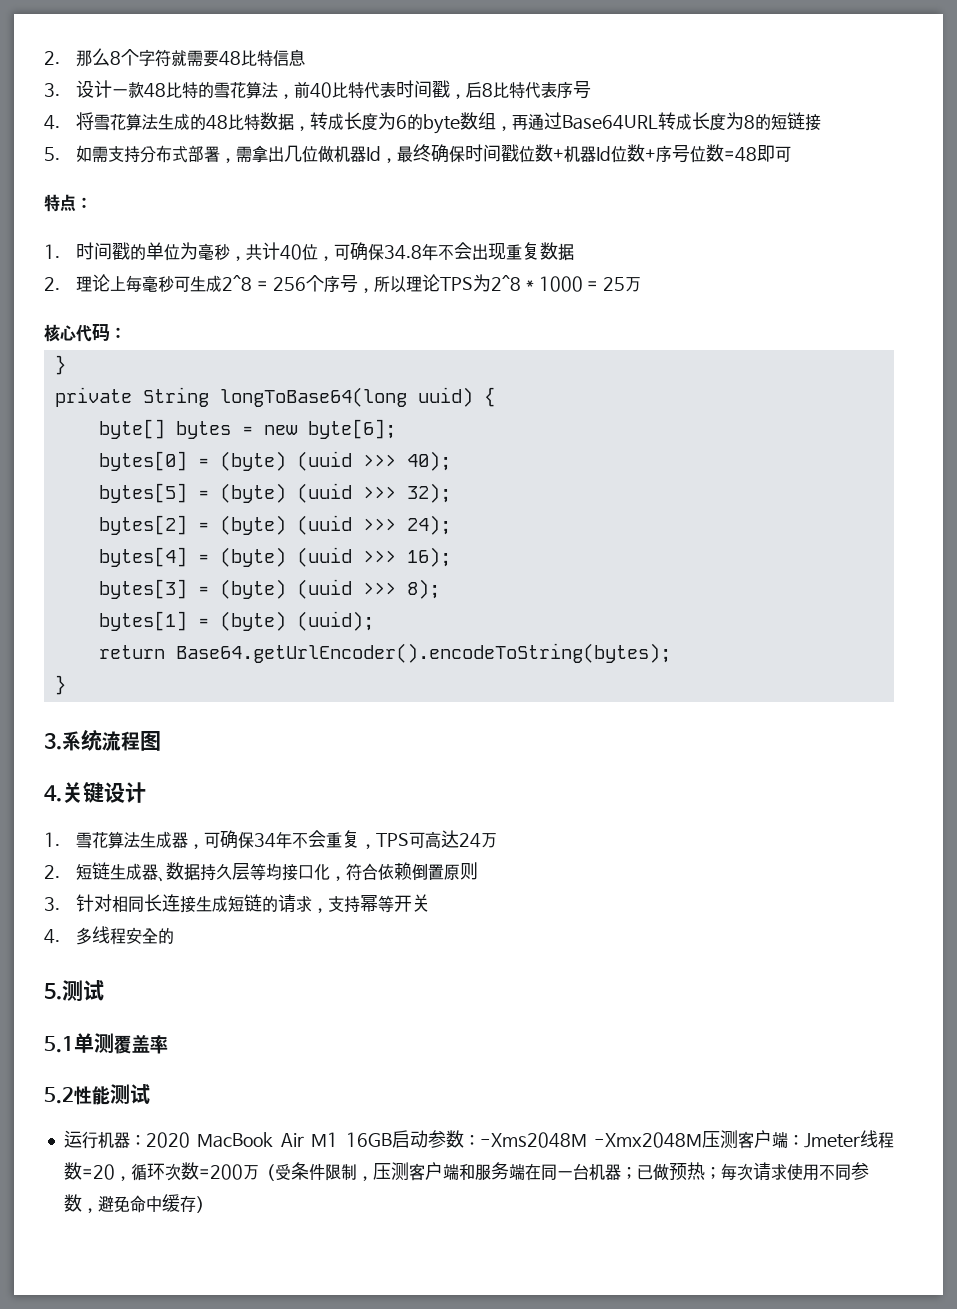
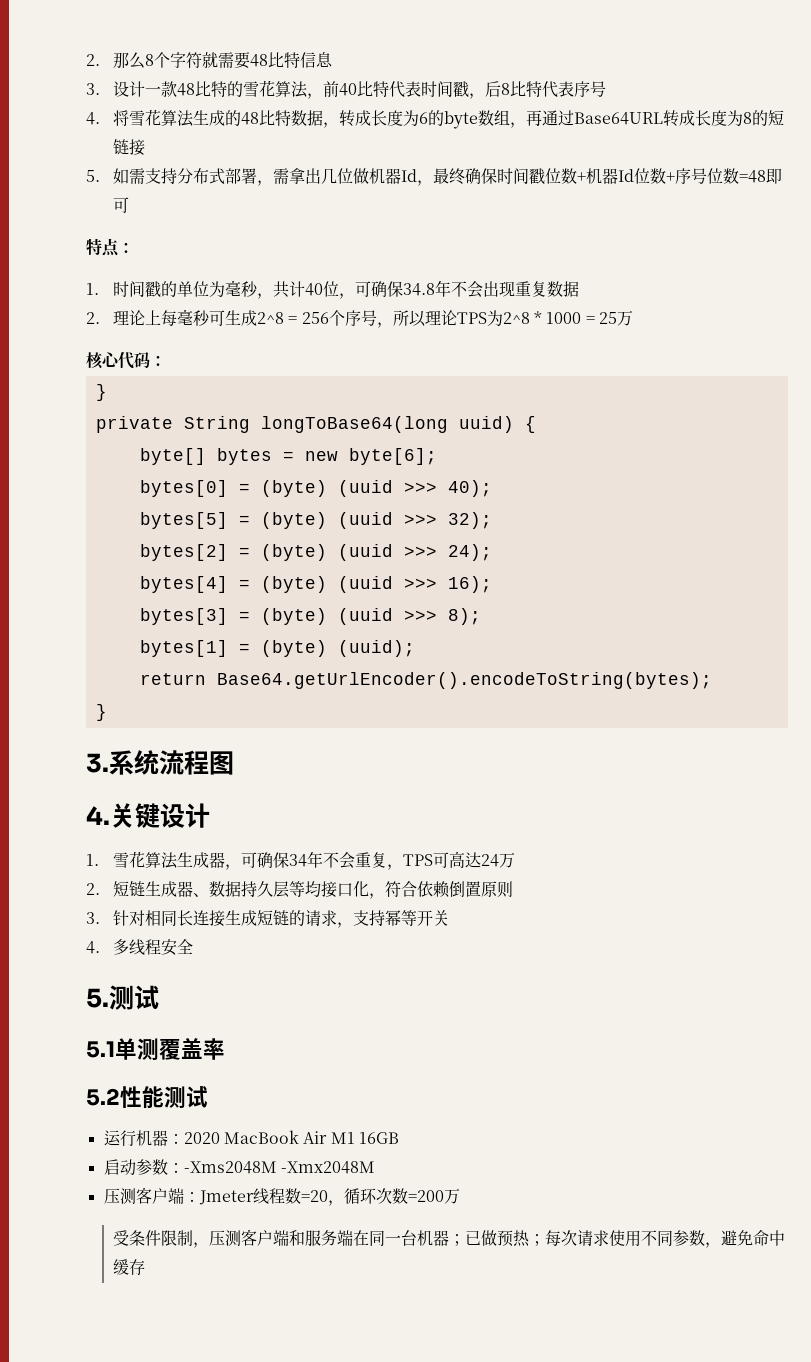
- 4.多线程安全的
+ 4.多线程安全
- 运行机器：2020 MacBook Air M1 16GB启动参数：-Xms2048M -Xmx2048M压测客户端：Jmeter线程数=20，循环次数=200万（受条件限制，压测客户端和服务端在同一台机器；已做预热；每次请求使用不同参数，避免命中缓存）
+ 运行机器：2020 MacBook Air M1 16GB
+ 启动参数：-Xms2048M -Xmx2048M
+ 压测客户端：Jmeter线程数=20，循环次数=200万
+ 受条件限制，压测客户端和服务端在同一台机器；已做预热；每次请求使用不同参数，避免命中缓存

